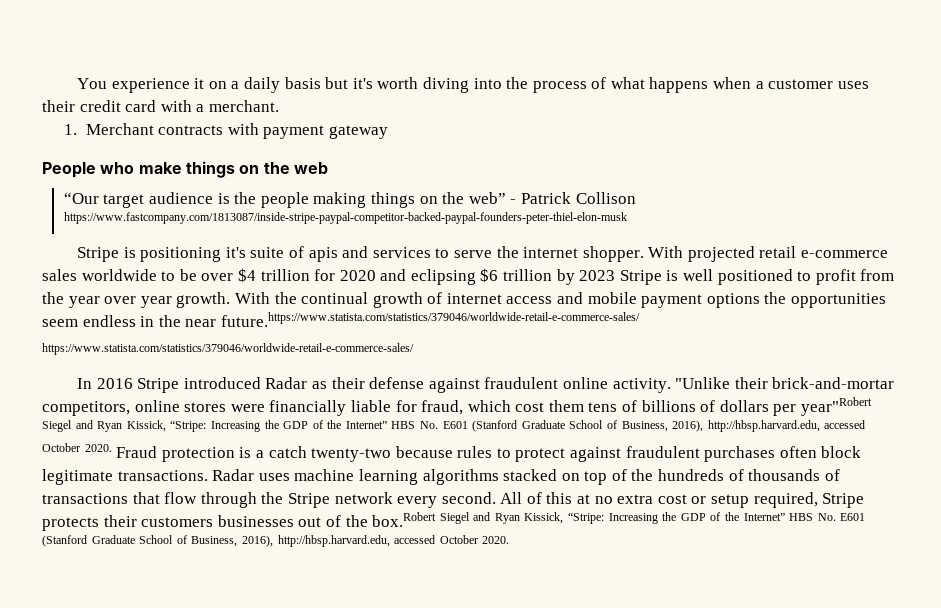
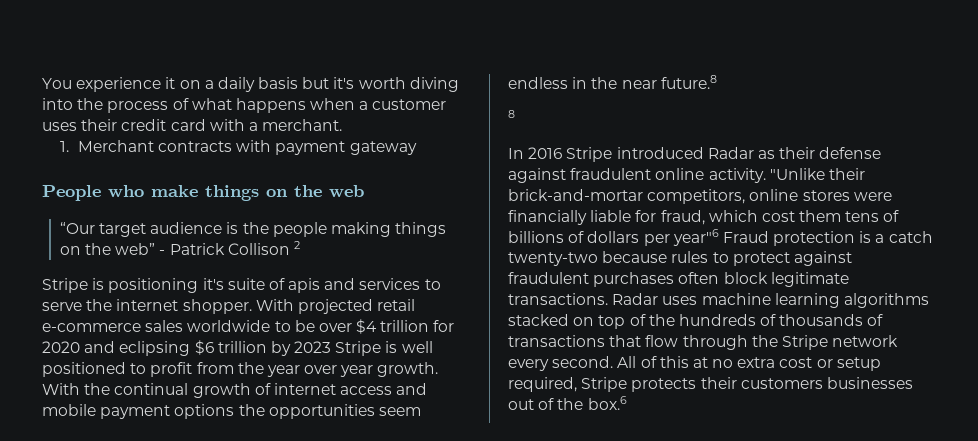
- “Our target audience is the people making things on the web” - Patrick Collison https://www.fastcompany.com/1813087/inside-stripe-paypal-competitor-backed-paypal-founders-peter-thiel-elon-musk
+ “Our target audience is the people making things on the web” - Patrick Collison 2
- With the continual growth of internet access and mobile payment options the opportunities seem endless in the near future.https://www.statista.com/statistics/379046/worldwide-retail-e-commerce-sales/
- https://www.statista.com/statistics/379046/worldwide-retail-e-commerce-sales/
+ With the continual growth of internet access and mobile payment options the opportunities seem endless in the near future.8
+ 8
- "Unlike their brick-and-mortar competitors, online stores were financially liable for fraud, which cost them tens of billions of dollars per year"Robert Siegel and Ryan Kissick, “Stripe: Increasing the GDP of the Internet” HBS No. E601 (Stanford Graduate School of Business, 2016), http://hbsp.harvard.edu, accessed October 2020. Fraud protection is a catch twenty-two because rules to protect against fraudulent purchases often block legitimate transactions.
+ "Unlike their brick-and-mortar competitors, online stores were financially liable for fraud, which cost them tens of billions of dollars per year"6 Fraud protection is a catch twenty-two because rules to protect against fraudulent purchases often block legitimate transactions.
- All of this at no extra cost or setup required, Stripe protects their customers businesses out of the box.Robert Siegel and Ryan Kissick, “Stripe: Increasing the GDP of the Internet” HBS No. E601 (Stanford Graduate School of Business, 2016), http://hbsp.harvard.edu, accessed October 2020.
+ All of this at no extra cost or setup required, Stripe protects their customers businesses out of the box.6

